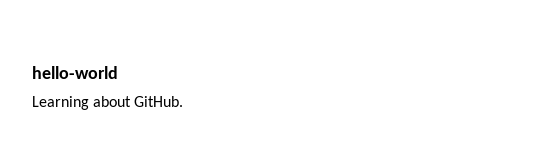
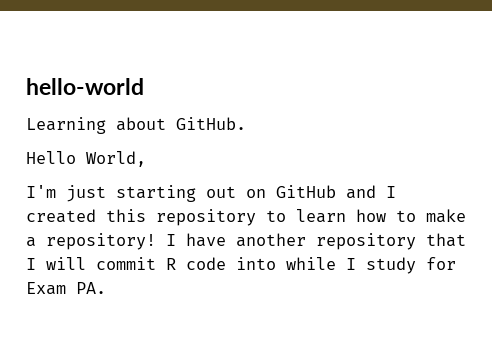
+ Hello World,
+ I'm just starting out on GitHub and I created this repository to learn how to make a repository! I have another repository that I will commit R code into while I study for Exam PA.

